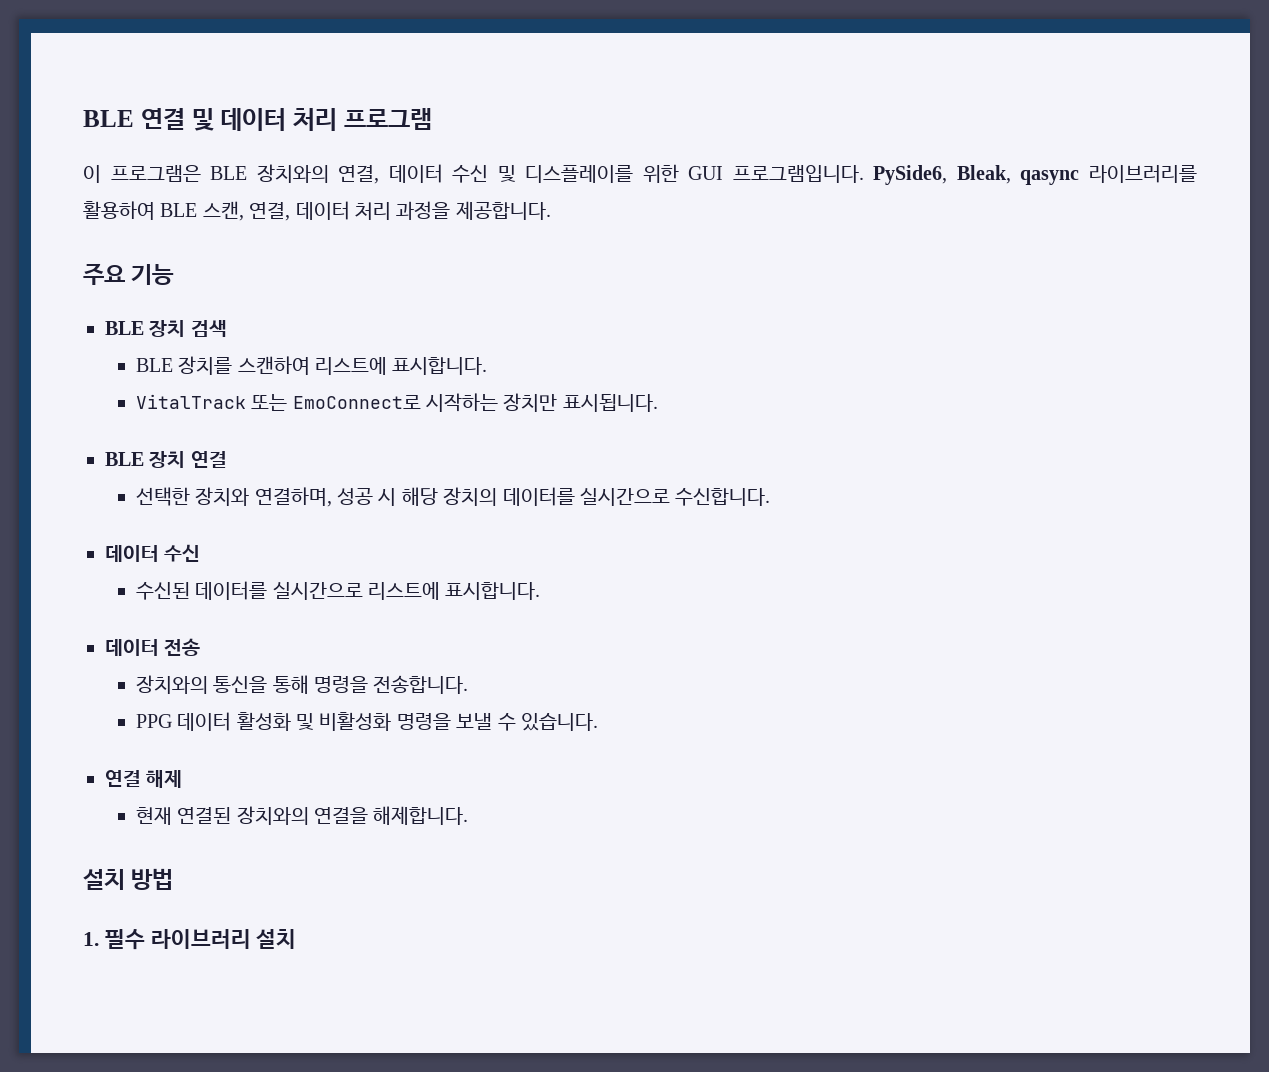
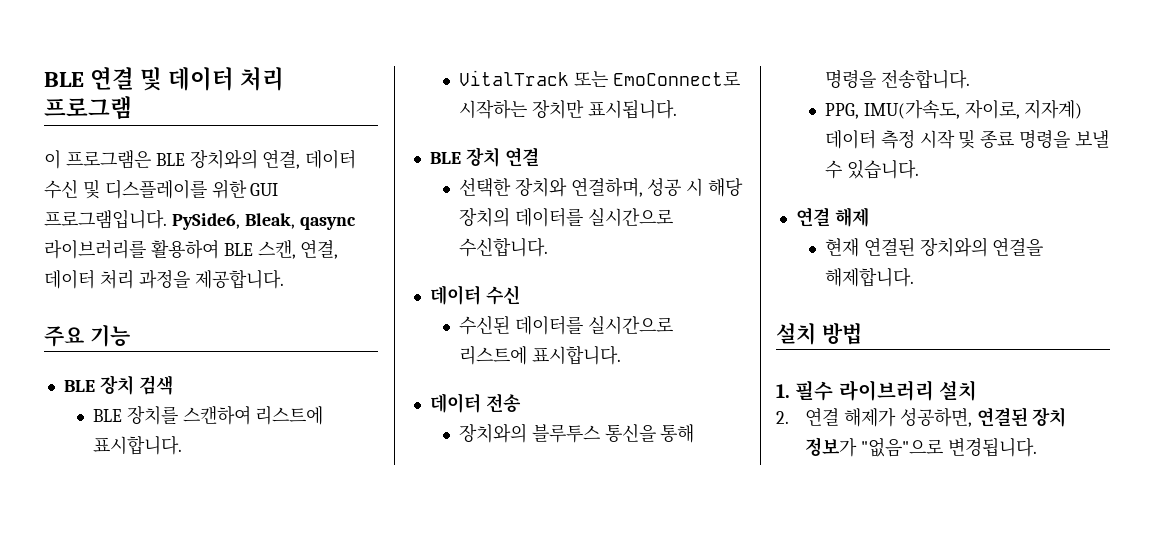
- 장치와의 통신을 통해 명령을 전송합니다.
+ 장치와의 블루투스 통신을 통해 명령을 전송합니다.
- PPG 데이터 활성화 및 비활성화 명령을 보낼 수 있습니다.
+ PPG, IMU(가속도, 자이로, 지자계) 데이터 측정 시작 및 종료 명령을 보낼 수 있습니다.
+ 2. 연결 해제가 성공하면, 연결된 장치 정보가 "없음"으로 변경됩니다.

